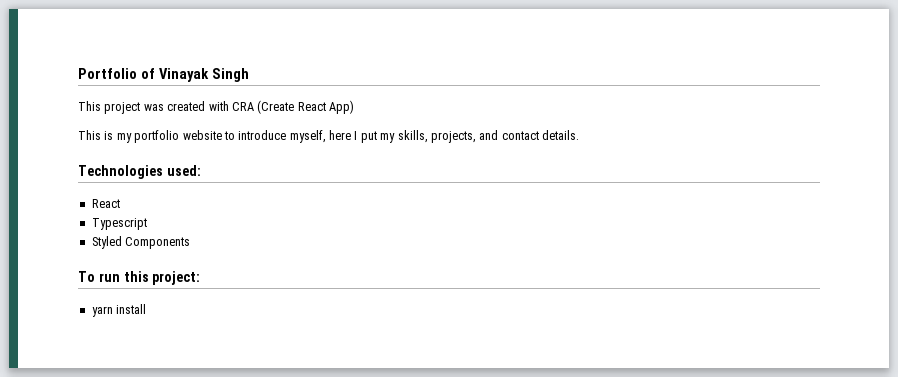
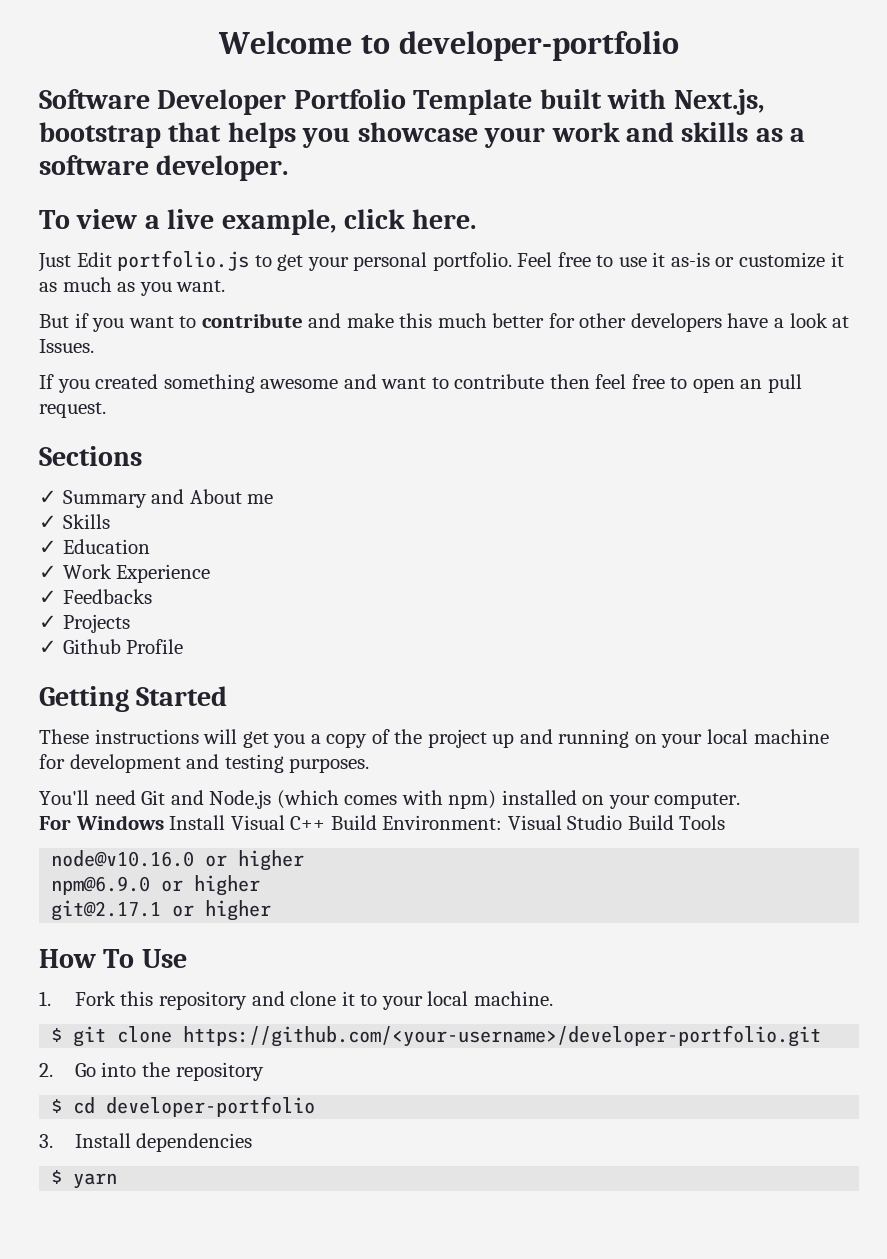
- Portfolio of Vinayak Singh
- This project was created with CRA (Create React App)
- This is my portfolio website to introduce myself, here I put my skills, projects, and contact details.
- Technologies used:
- React
- Typescript
- Styled Components
- To run this project:
- yarn install
+ Welcome to developer-portfolio
+ Software Developer Portfolio Template built with Next.js, bootstrap that helps you showcase your work and skills as a software developer.
+ To view a live example, click here.
+ Just Edit portfolio.js to get your personal portfolio. Feel free to use it as-is or customize it as much as you want.
+ But if you want to contribute and make this much better for other developers have a look at Issues.
+ If you created something awesome and want to contribute then feel free to open an pull request.
+ Sections
+ ✓ Summary and About me
+ ✓ Skills
+ ✓ Education
+ ✓ Work Experience
+ ✓ Feedbacks
+ ✓ Projects
+ ✓ Github Profile
+ Getting Started
+ These instructions will get you a copy of the project up and running on your local machine for development and testing purposes.
+ You'll need Git and Node.js (which comes with npm) installed on your computer.
+ For Windows Install Visual C++ Build Environment: Visual Studio Build Tools
+ node@v10.16.0 or higher
+ npm@6.9.0 or higher
+ git@2.17.1 or higher
+ How To Use
+ 1. Fork this repository and clone it to your local machine.
+ $ git clone https://github.com/<your-username>/developer-portfolio.git
+ 2. Go into the repository
+ $ cd developer-portfolio
+ 3. Install dependencies
+ $ yarn

